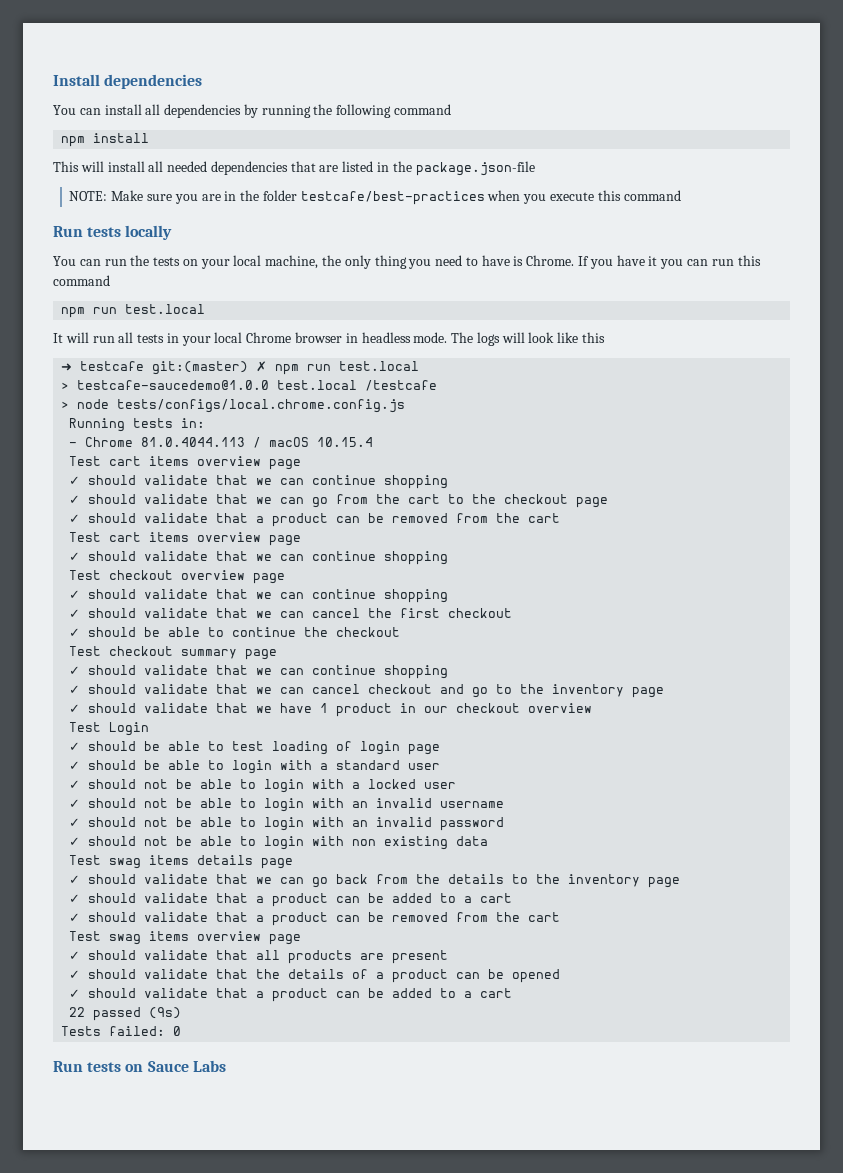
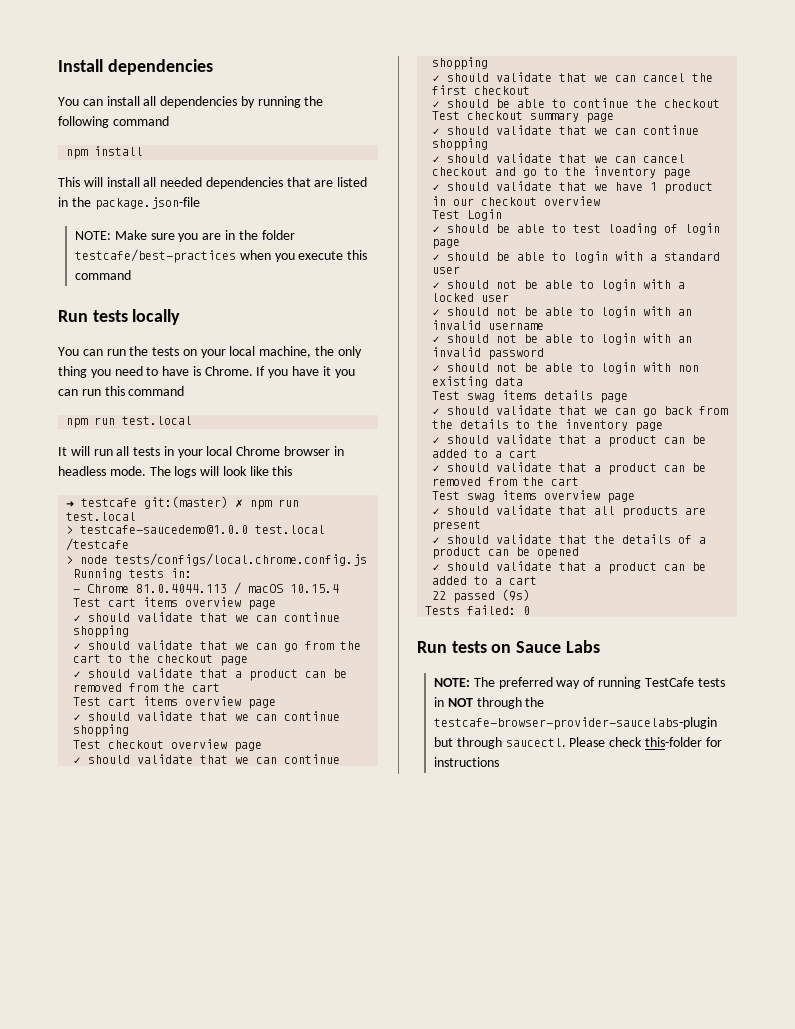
+ NOTE: The preferred way of running TestCafe tests in NOT through the testcafe-browser-provider-saucelabs-plugin but through saucectl. Please check this-folder for instructions

